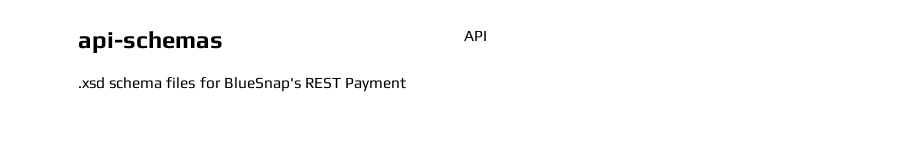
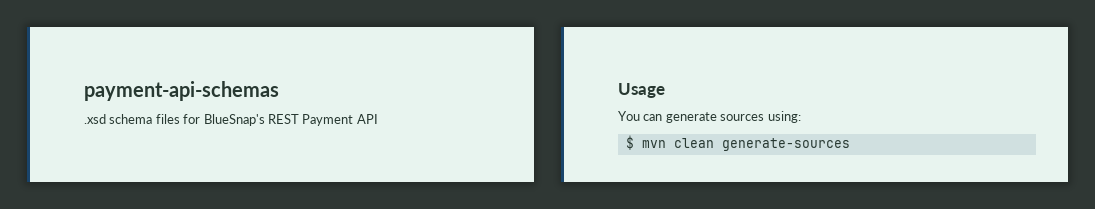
- api-schemas
+ payment-api-schemas
+ Usage
+ You can generate sources using:
+ $ mvn clean generate-sources

